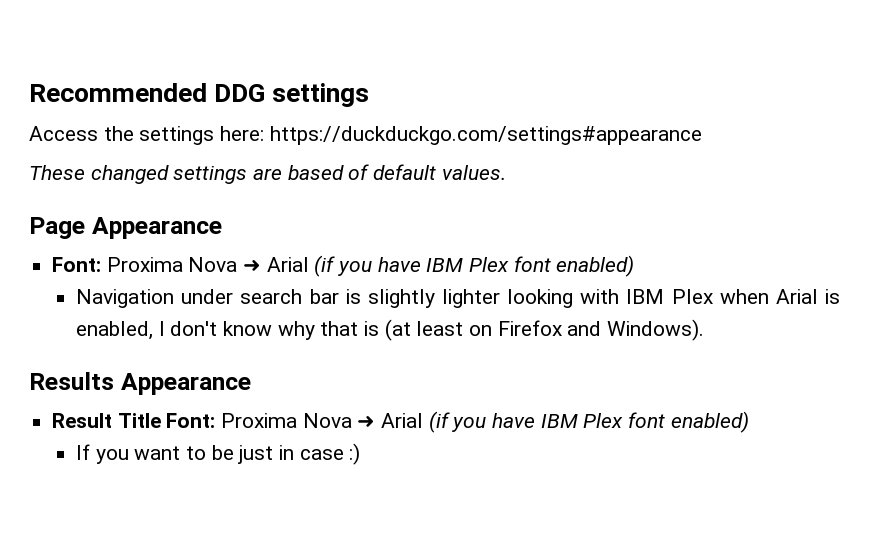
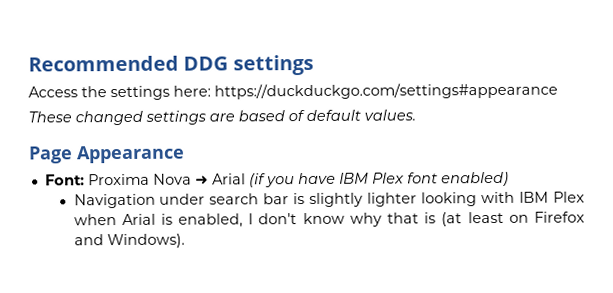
- Results Appearance
- Result Title Font: Proxima Nova ➜ Arial (if you have IBM Plex font enabled)
- If you want to be just in case :)

